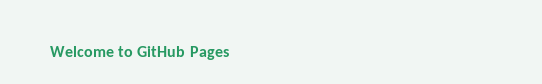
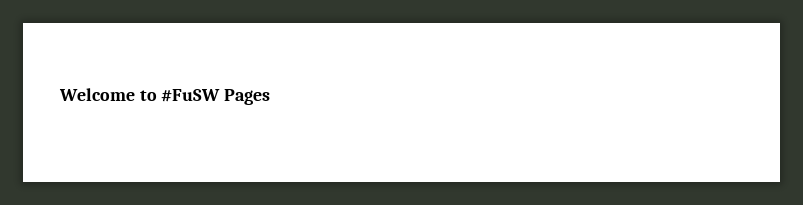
- Welcome to GitHub Pages
+ Welcome to #FuSW Pages

